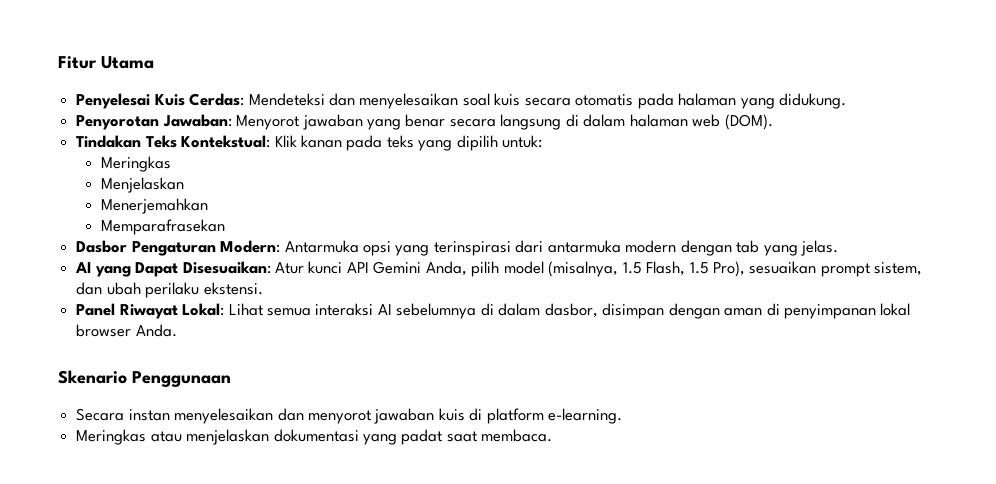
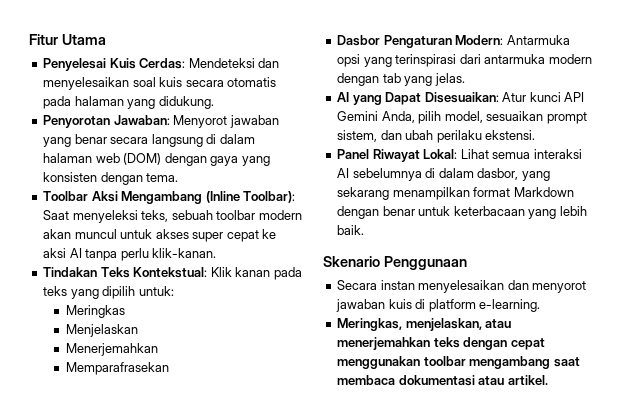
- Penyorotan Jawaban: Menyorot jawaban yang benar secara langsung di dalam halaman web (DOM).
+ Penyorotan Jawaban: Menyorot jawaban yang benar secara langsung di dalam halaman web (DOM) dengan gaya yang konsisten dengan tema.
+ Toolbar Aksi Mengambang (Inline Toolbar): Saat menyeleksi teks, sebuah toolbar modern akan muncul untuk akses super cepat ke aksi AI tanpa perlu klik-kanan.
- AI yang Dapat Disesuaikan: Atur kunci API Gemini Anda, pilih model (misalnya, 1.5 Flash, 1.5 Pro), sesuaikan prompt sistem, dan ubah perilaku ekstensi.
+ AI yang Dapat Disesuaikan: Atur kunci API Gemini Anda, pilih model, sesuaikan prompt sistem, dan ubah perilaku ekstensi.
- Panel Riwayat Lokal: Lihat semua interaksi AI sebelumnya di dalam dasbor, disimpan dengan aman di penyimpanan lokal browser Anda.
+ Panel Riwayat Lokal: Lihat semua interaksi AI sebelumnya di dalam dasbor, yang sekarang menampilkan format Markdown dengan benar untuk keterbacaan yang lebih baik.
- Meringkas atau menjelaskan dokumentasi yang padat saat membaca.
+ Meringkas, menjelaskan, atau menerjemahkan teks dengan cepat menggunakan toolbar mengambang saat membaca dokumentasi atau artikel.

